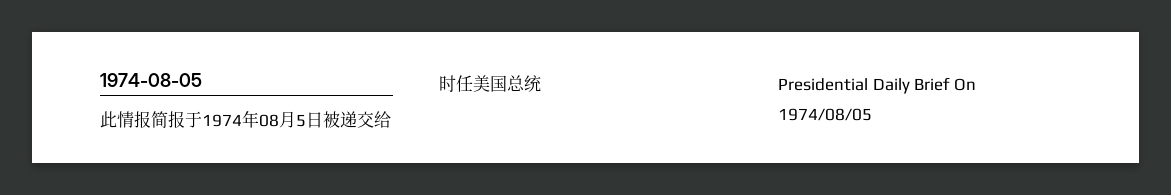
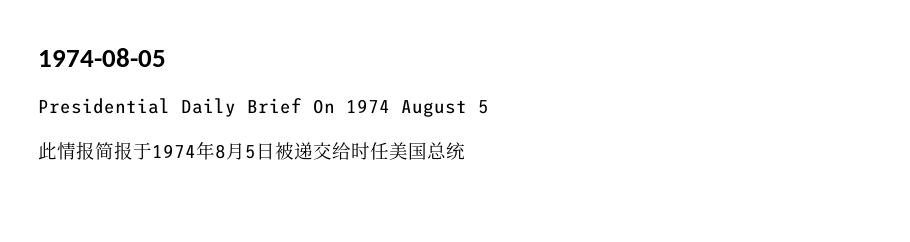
+ Presidential Daily Brief On 1974 August 5
- 此情报简报于1974年08月5日被递交给时任美国总统
+ 此情报简报于1974年8月5日被递交给时任美国总统
- Presidential Daily Brief On 1974/08/05

